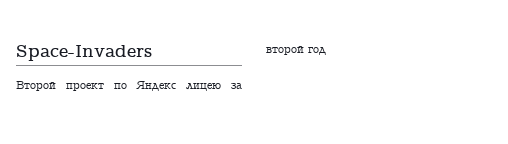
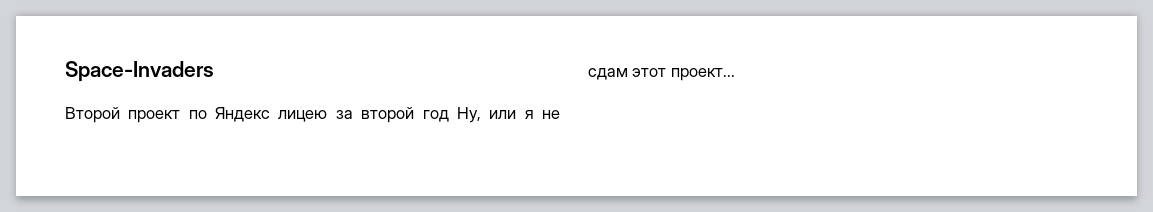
- Второй проект по Яндекс лицею за второй год
+ Второй проект по Яндекс лицею за второй год Ну, или я не сдам этот проект...

